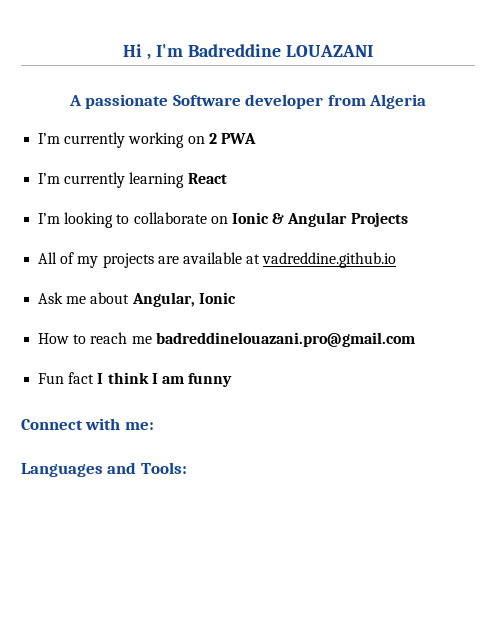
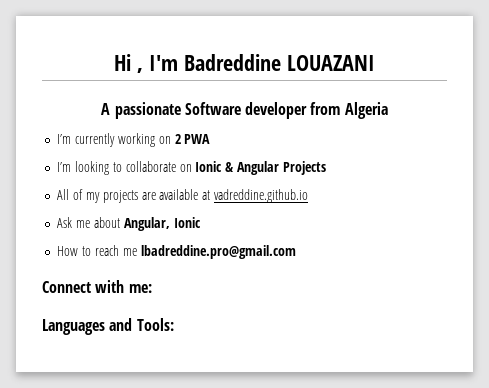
- I’m currently learning React
- How to reach me badreddinelouazani.pro@gmail.com
- Fun fact I think I am funny
+ How to reach me lbadreddine.pro@gmail.com

